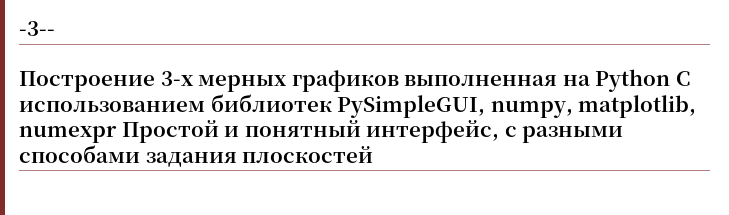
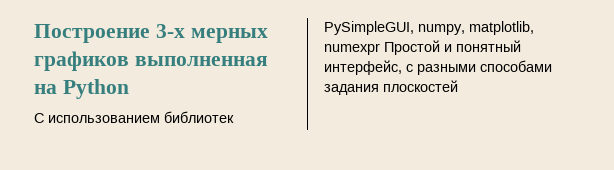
- -3--
- Построение 3-х мерных графиков выполненная на Python С использованием библиотек PySimpleGUI, numpy, matplotlib, numexpr Простой и понятный интерфейс, с разными способами задания плоскостей
+ Построение 3-х мерных графиков выполненная на Python
+ С использованием библиотек PySimpleGUI, numpy, matplotlib, numexpr Простой и понятный интерфейс, с разными способами задания плоскостей

